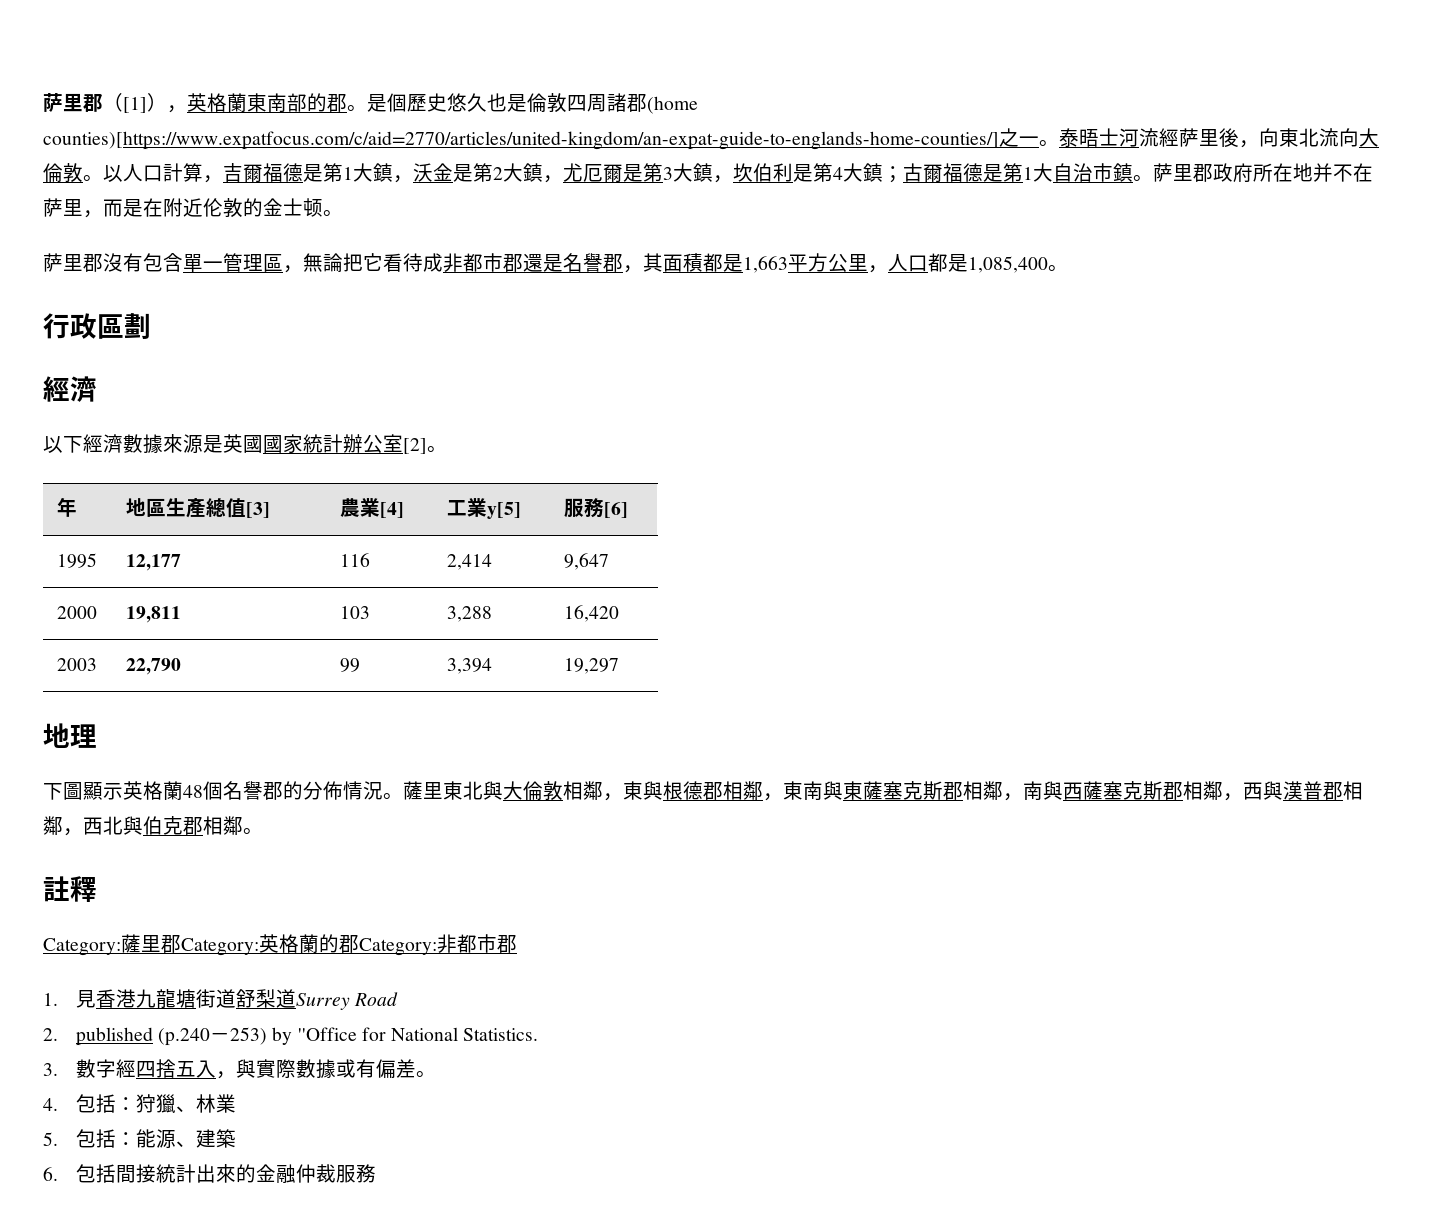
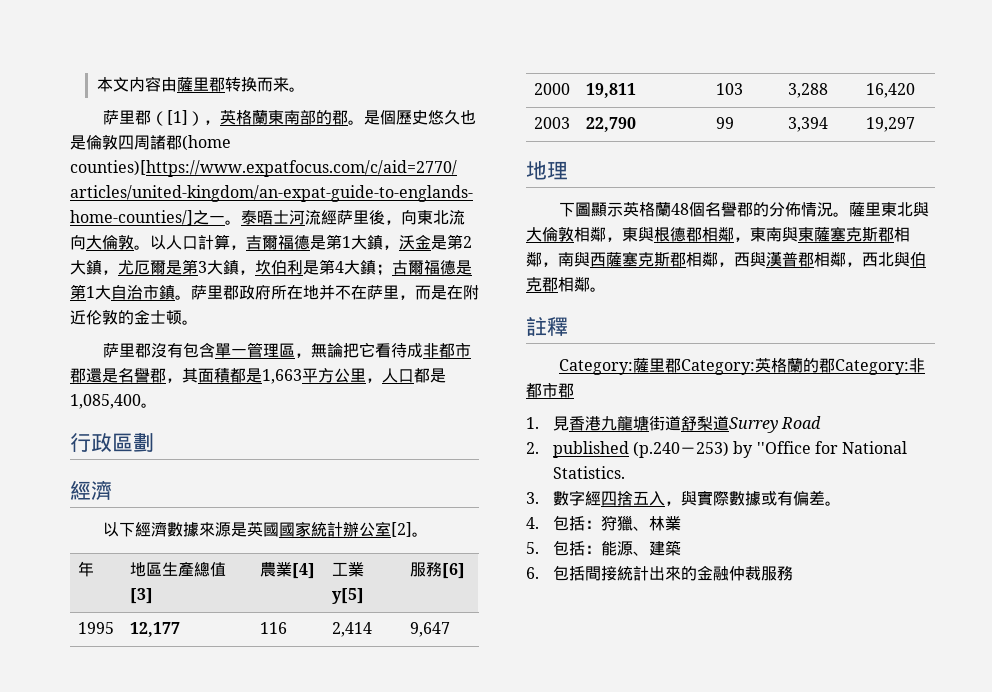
+ 本文内容由薩里郡转换而来。

